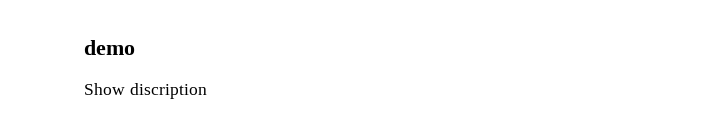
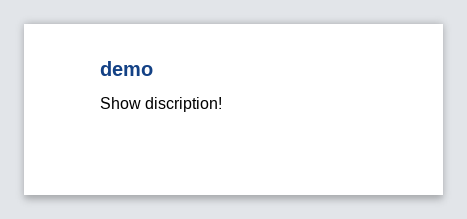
- Show discription
+ Show discription!

